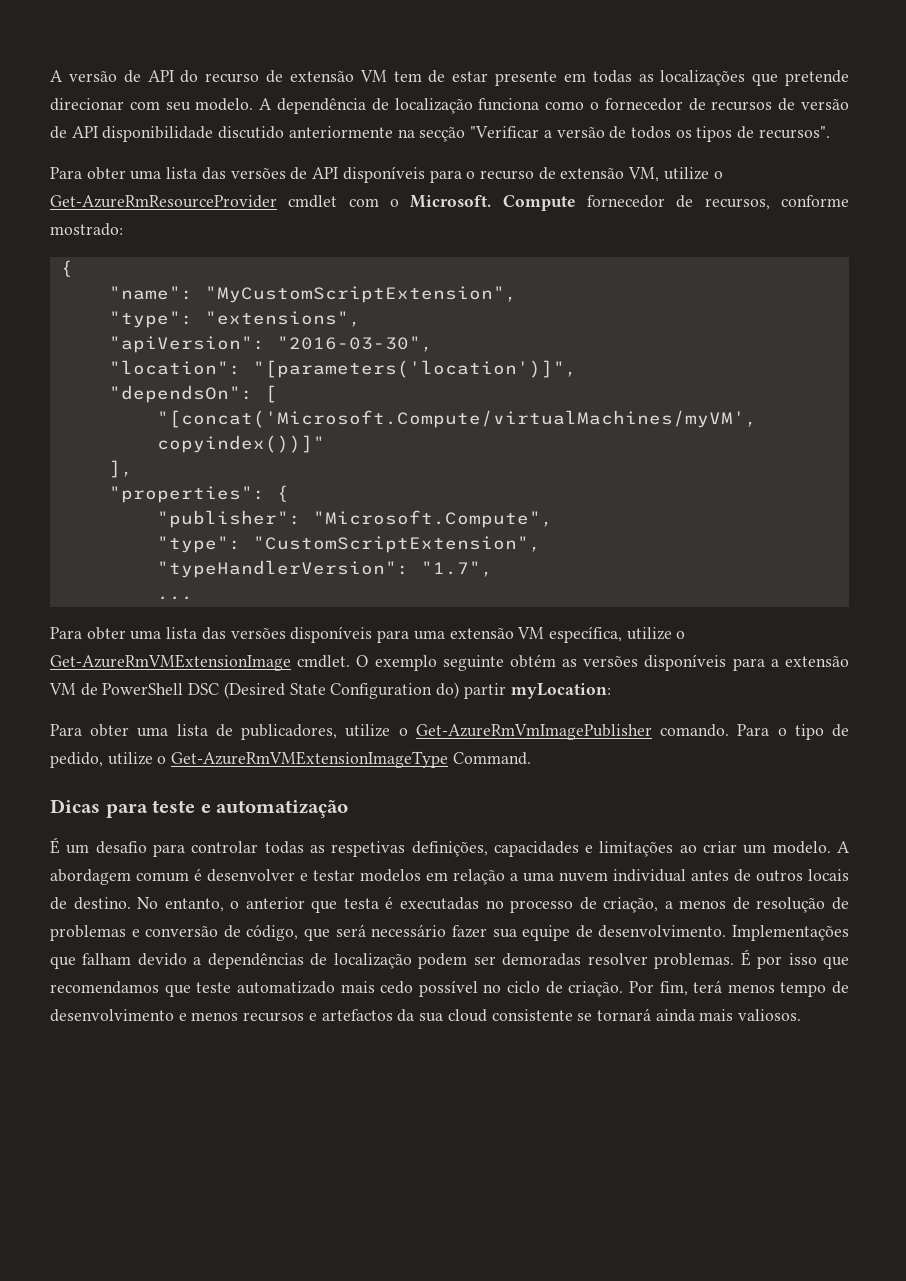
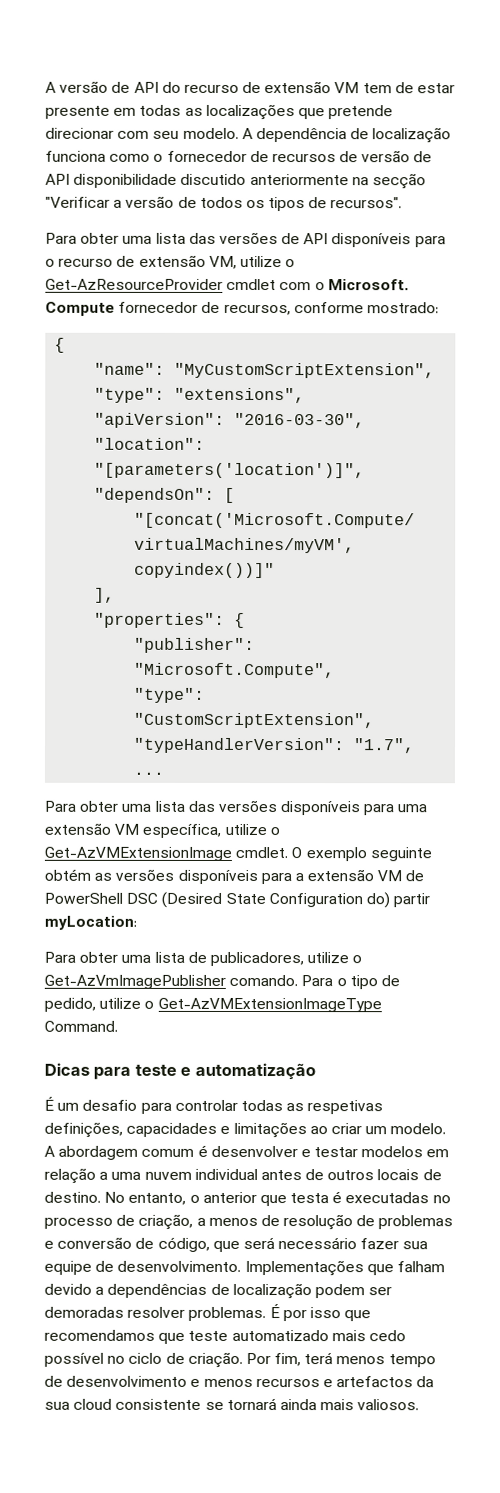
- Para obter uma lista das versões de API disponíveis para o recurso de extensão VM, utilize o Get-AzureRmResourceProvider cmdlet com o Microsoft.
+ Para obter uma lista das versões de API disponíveis para o recurso de extensão VM, utilize o Get-AzResourceProvider cmdlet com o Microsoft.
- Para obter uma lista das versões disponíveis para uma extensão VM específica, utilize o Get-AzureRmVMExtensionImage cmdlet.
+ Para obter uma lista das versões disponíveis para uma extensão VM específica, utilize o Get-AzVMExtensionImage cmdlet.
- Para obter uma lista de publicadores, utilize o Get-AzureRmVmImagePublisher comando.
+ Para obter uma lista de publicadores, utilize o Get-AzVmImagePublisher comando.
- Para o tipo de pedido, utilize o Get-AzureRmVMExtensionImageType Command.
+ Para o tipo de pedido, utilize o Get-AzVMExtensionImageType Command.

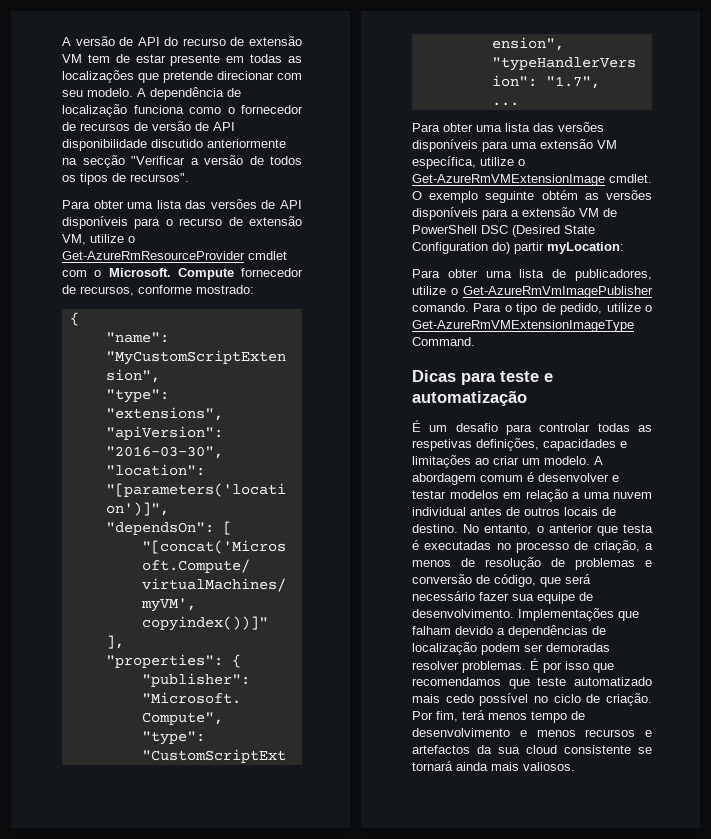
- Para obter uma lista das versões de API disponíveis para o recurso de extensão VM, utilize o Get-AzResourceProvider cmdlet com o Microsoft.
+ Para obter uma lista das versões de API disponíveis para o recurso de extensão VM, utilize o Get-AzureRmResourceProvider cmdlet com o Microsoft.
- Para obter uma lista das versões disponíveis para uma extensão VM específica, utilize o Get-AzVMExtensionImage cmdlet.
+ Para obter uma lista das versões disponíveis para uma extensão VM específica, utilize o Get-AzureRmVMExtensionImage cmdlet.
- Para obter uma lista de publicadores, utilize o Get-AzVmImagePublisher comando.
+ Para obter uma lista de publicadores, utilize o Get-AzureRmVmImagePublisher comando.
- Para o tipo de pedido, utilize o Get-AzVMExtensionImageType Command.
+ Para o tipo de pedido, utilize o Get-AzureRmVMExtensionImageType Command.

